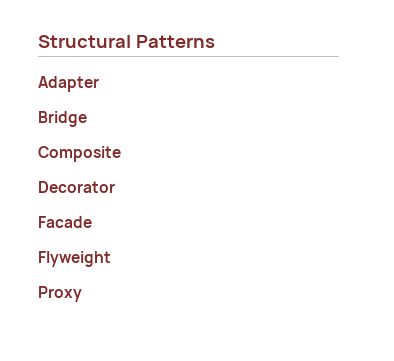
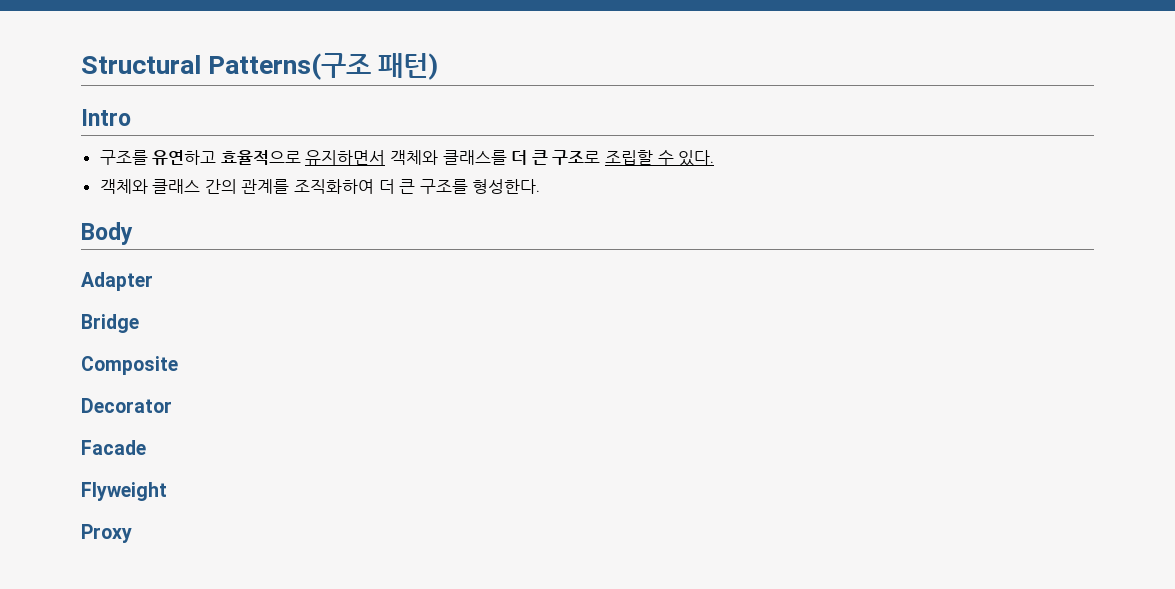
- Structural Patterns
+ Structural Patterns(구조 패턴)
+ Intro
+ 구조를 유연하고 효율적으로 유지하면서 객체와 클래스를 더 큰 구조로 조립할 수 있다.
+ 객체와 클래스 간의 관계를 조직화하여 더 큰 구조를 형성한다.
+ Body

